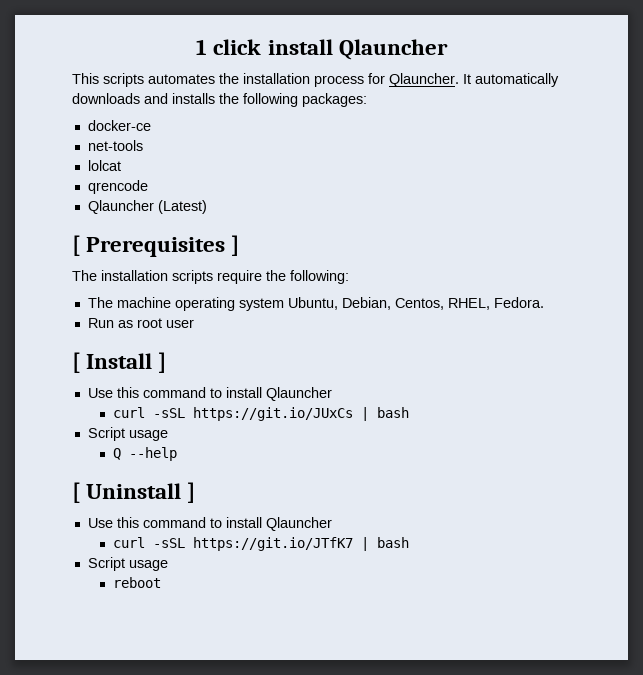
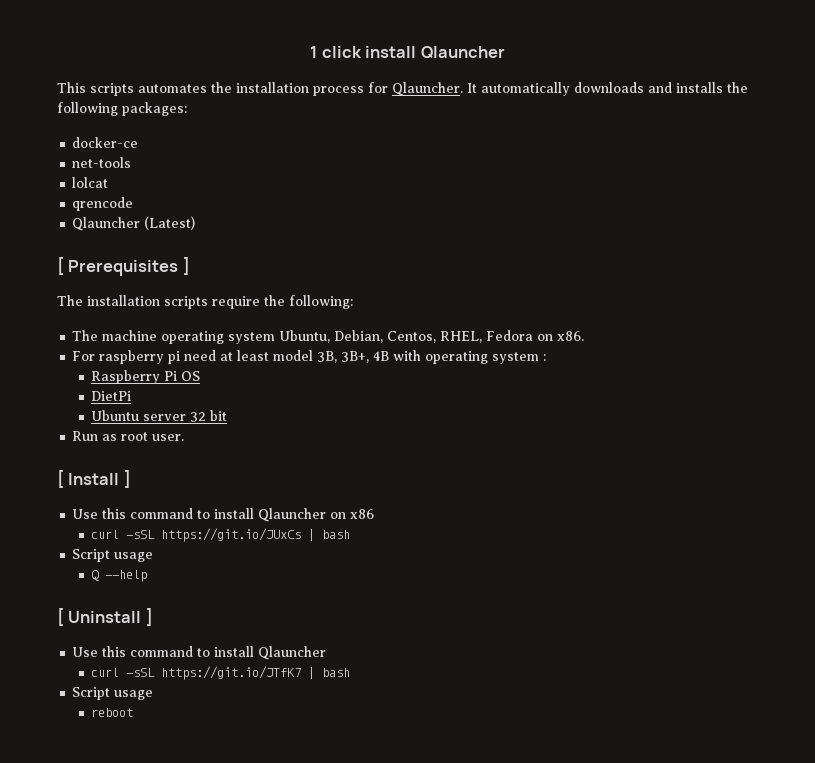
- The machine operating system Ubuntu, Debian, Centos, RHEL, Fedora.
+ The machine operating system Ubuntu, Debian, Centos, RHEL, Fedora on x86.
+ For raspberry pi need at least model 3B, 3B+, 4B with operating system :
+ Raspberry Pi OS
+ DietPi
+ Ubuntu server 32 bit
- Run as root user
+ Run as root user.
  [ Install ]
- Use this command to install Qlauncher
+ Use this command to install Qlauncher on x86

